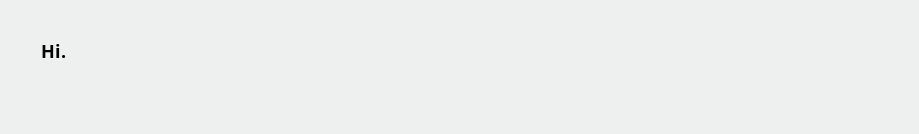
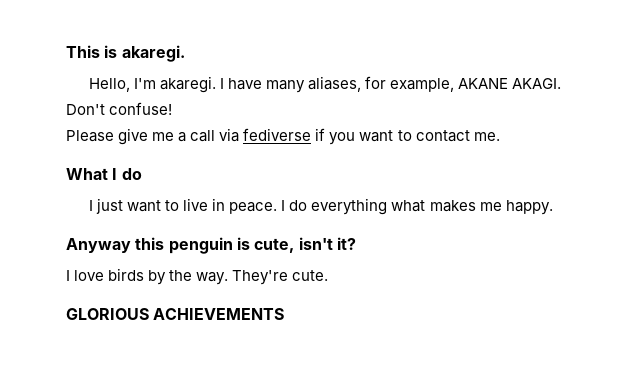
- Hi.
+ This is akaregi.
+ Hello, I'm akaregi. I have many aliases, for example, AKANE AKAGI. Don't confuse!
+ Please give me a call via fediverse if you want to contact me.
+ What I do
+ I just want to live in peace. I do everything what makes me happy.
+ Anyway this penguin is cute, isn't it?
+ I love birds by the way. They're cute.
+ GLORIOUS ACHIEVEMENTS

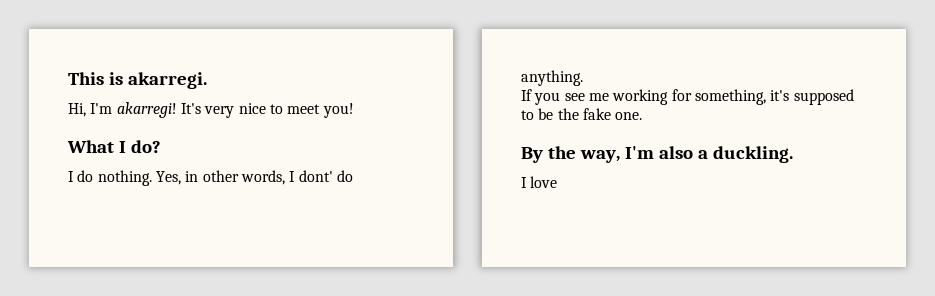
- This is akaregi.
- Hello, I'm akaregi. I have many aliases, for example, AKANE AKAGI. Don't confuse!
- Please give me a call via fediverse if you want to contact me.
+ This is akarregi.
+ Hi, I'm akarregi! It's very nice to meet you!
- What I do
- I just want to live in peace. I do everything what makes me happy.
- Anyway this penguin is cute, isn't it?
- I love birds by the way. They're cute.
- GLORIOUS ACHIEVEMENTS
+ What I do?
+ I do nothing. Yes, in other words, I dont' do anything.
+ If you see me working for something, it's supposed to be the fake one.
+ By the way, I'm also a duckling.
+ I love

